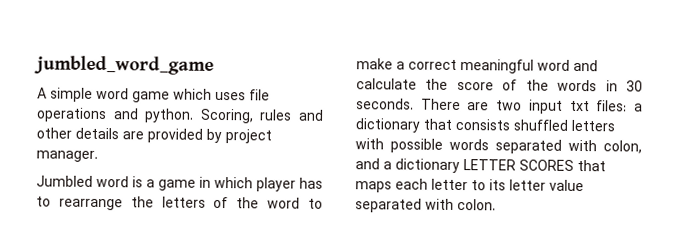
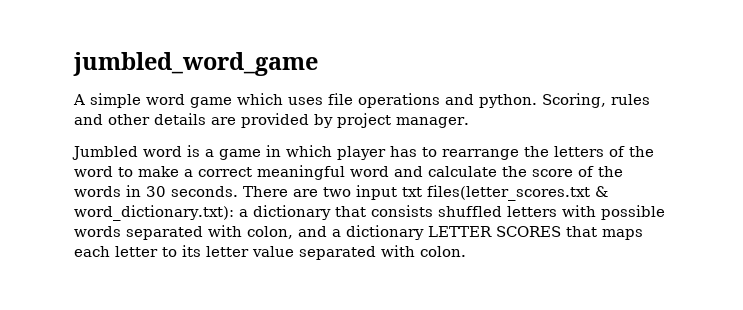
- There are two input txt files: a dictionary that consists shuffled letters with possible words separated with colon, and a dictionary LETTER SCORES that maps each letter to its letter value separated with colon.
+ There are two input txt files(letter_scores.txt & word_dictionary.txt): a dictionary that consists shuffled letters with possible words separated with colon, and a dictionary LETTER SCORES that maps each letter to its letter value separated with colon.

